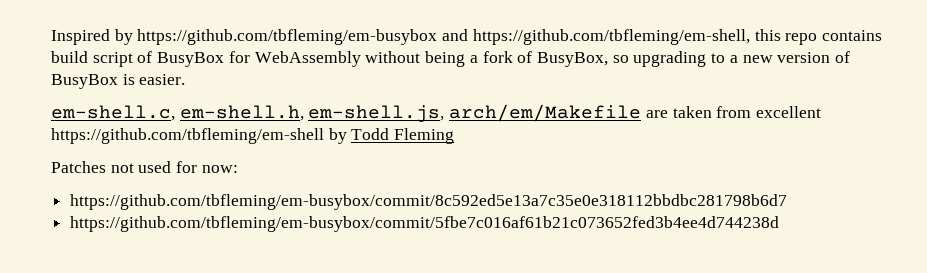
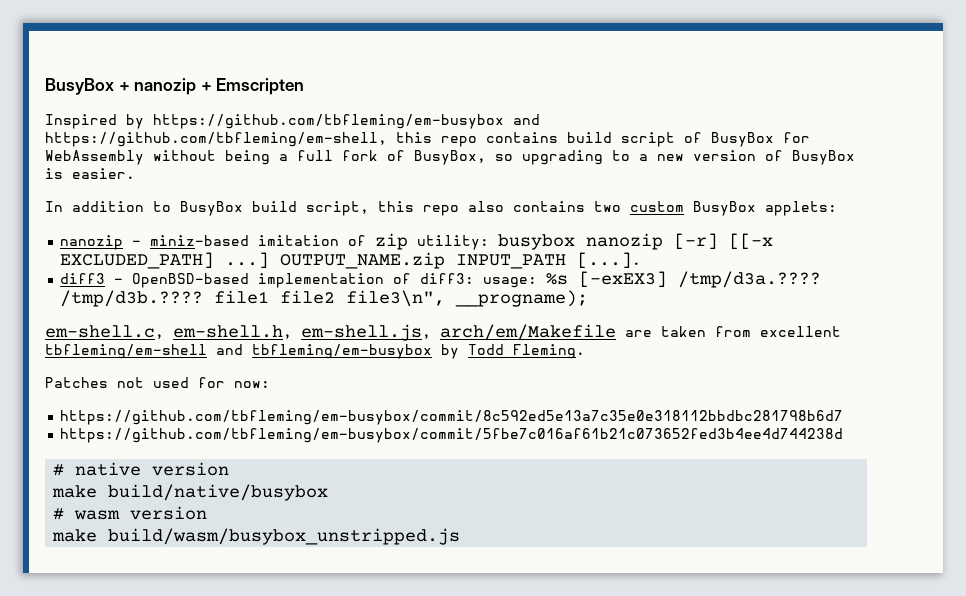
+ BusyBox + nanozip + Emscripten
- Inspired by https://github.com/tbfleming/em-busybox and https://github.com/tbfleming/em-shell, this repo contains build script of BusyBox for WebAssembly without being a fork of BusyBox, so upgrading to a new version of BusyBox is easier.
+ Inspired by https://github.com/tbfleming/em-busybox and https://github.com/tbfleming/em-shell, this repo contains build script of BusyBox for WebAssembly without being a full fork of BusyBox, so upgrading to a new version of BusyBox is easier.
+ In addition to BusyBox build script, this repo also contains two custom BusyBox applets:
+ nanozip - miniz-based imitation of zip utility: busybox nanozip [-r] [[-x EXCLUDED_PATH] ...] OUTPUT_NAME.zip INPUT_PATH [...].
+ diff3 - OpenBSD-based implementation of diff3: usage: %s [-exEX3] /tmp/d3a.???? /tmp/d3b.???? file1 file2 file3\n", __progname);
- em-shell.c, em-shell.h, em-shell.js, arch/em/Makefile are taken from excellent https://github.com/tbfleming/em-shell by Todd Fleming
+ em-shell.c, em-shell.h, em-shell.js, arch/em/Makefile are taken from excellent tbfleming/em-shell and tbfleming/em-busybox by Todd Fleming.
+ # native version
+ make build/native/busybox
+ # wasm version
+ make build/wasm/busybox_unstripped.js

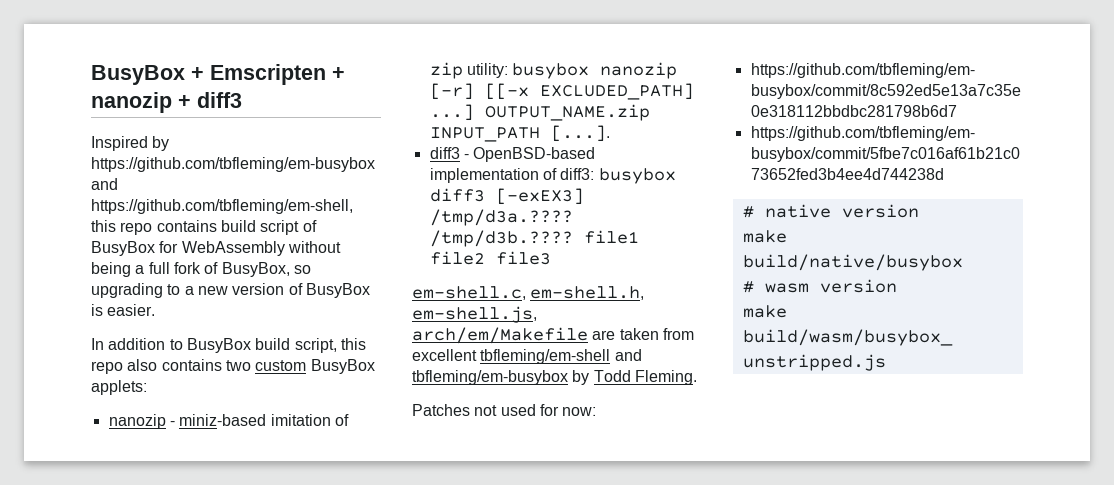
- BusyBox + nanozip + Emscripten
+ BusyBox + Emscripten + nanozip + diff3
- diff3 - OpenBSD-based implementation of diff3: usage: %s [-exEX3] /tmp/d3a.????
+ diff3 - OpenBSD-based implementation of diff3: busybox diff3 [-exEX3] /tmp/d3a.????
- /tmp/d3b.???? file1 file2 file3\n", __progname);
+ /tmp/d3b.???? file1 file2 file3

